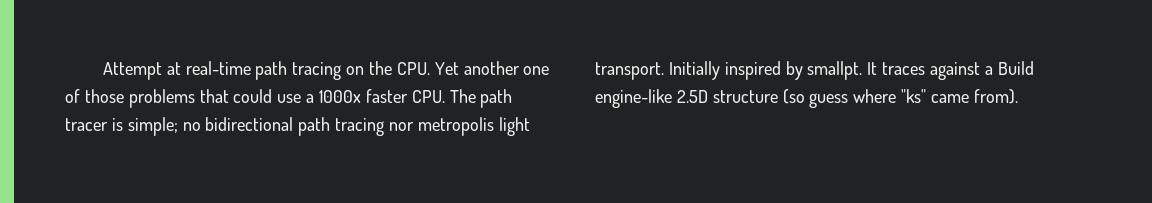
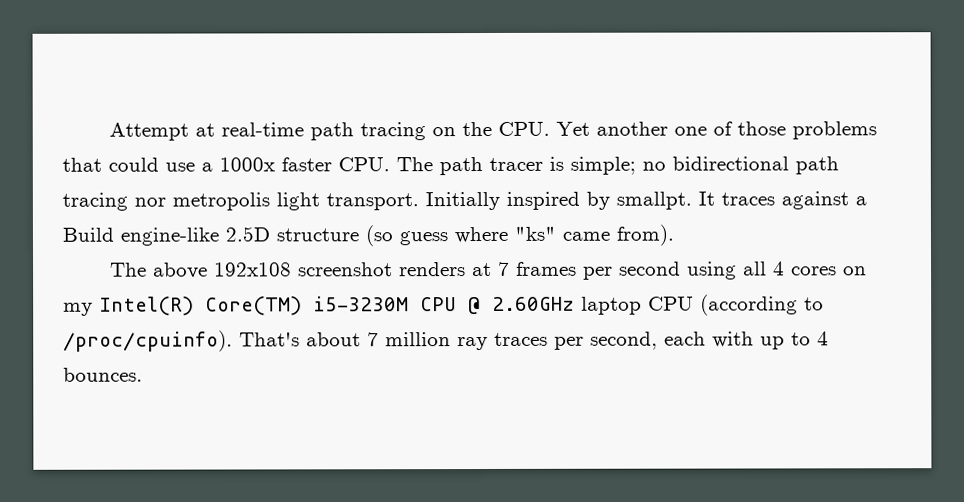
+ The above 192x108 screenshot renders at 7 frames per second using all 4 cores on my Intel(R) Core(TM) i5-3230M CPU @ 2.60GHz laptop CPU (according to /proc/cpuinfo). That's about 7 million ray traces per second, each with up to 4 bounces.

